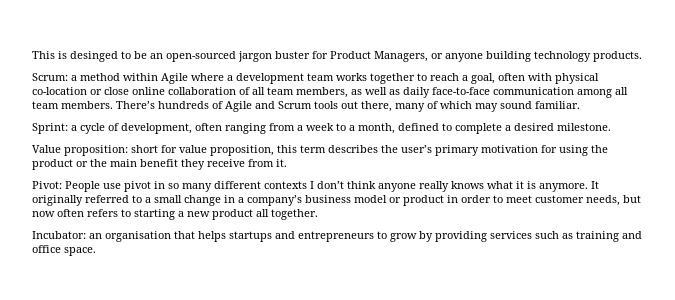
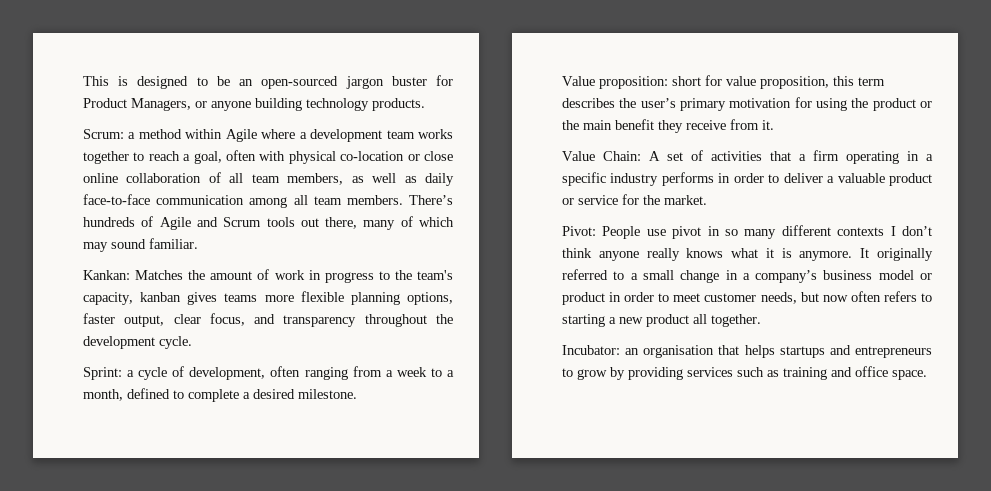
- This is desinged to be an open-sourced jargon buster for Product Managers, or anyone building technology products.
+ This is designed to be an open-sourced jargon buster for Product Managers, or anyone building technology products.
+ Kankan: Matches the amount of work in progress to the team's capacity, kanban gives teams more flexible planning options, faster output, clear focus, and transparency throughout the development cycle.
+ Value Chain: A set of activities that a firm operating in a specific industry performs in order to deliver a valuable product or service for the market.

